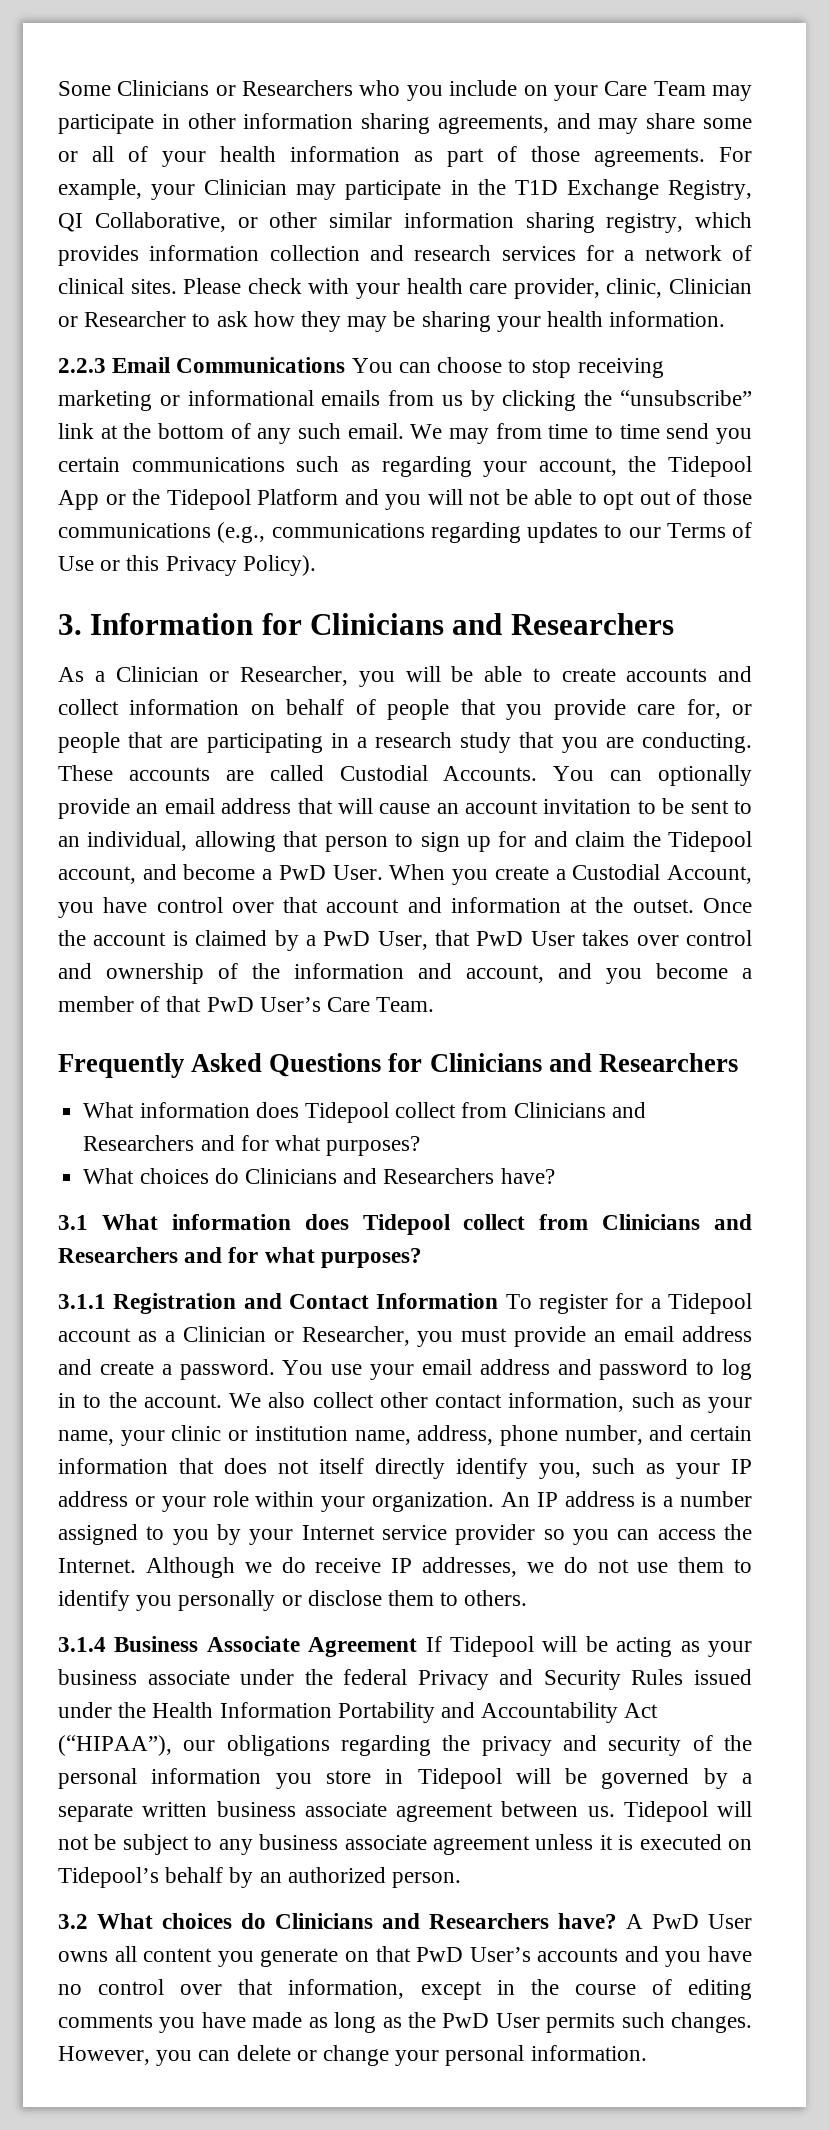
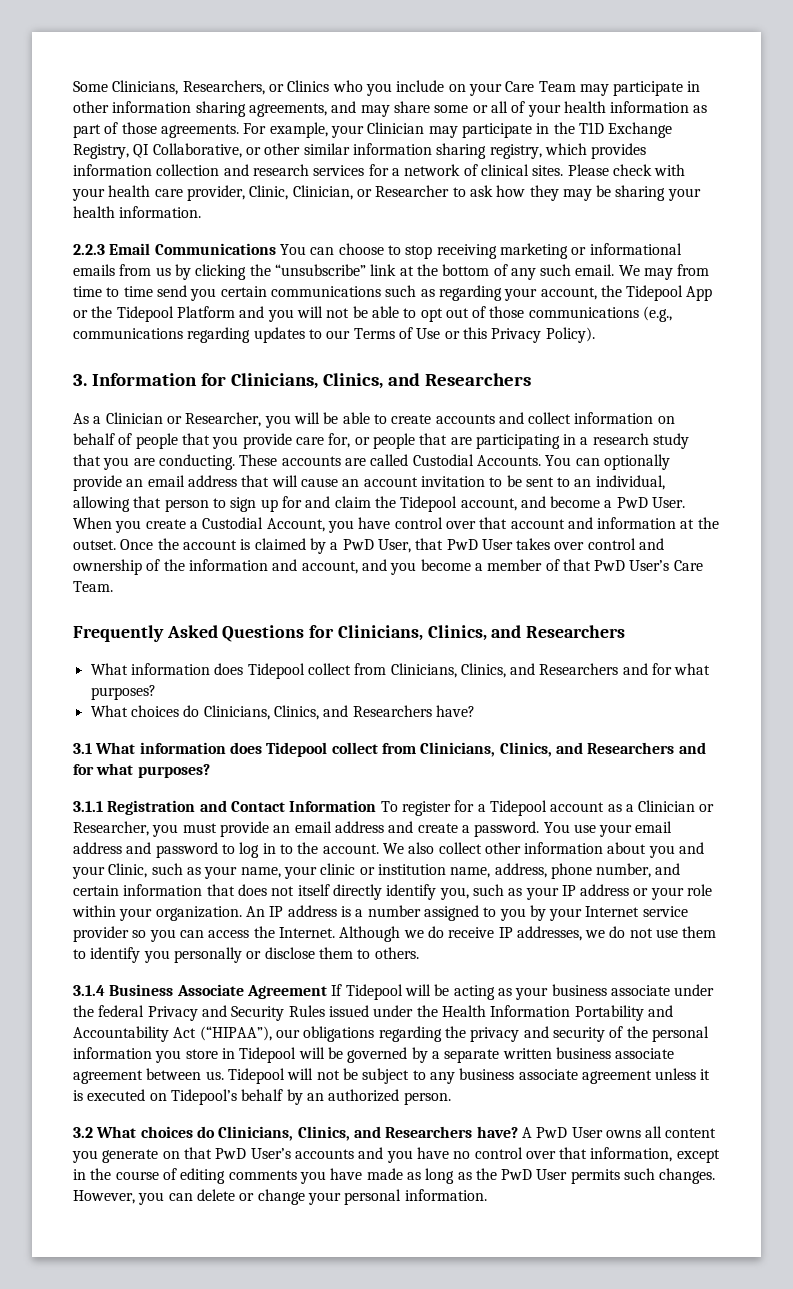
- Some Clinicians or Researchers who you include on your Care Team may participate in other information sharing agreements, and may share some or all of your health information as part of those agreements.
+ Some Clinicians, Researchers, or Clinics who you include on your Care Team may participate in other information sharing agreements, and may share some or all of your health information as part of those agreements.
- Please check with your health care provider, clinic, Clinician or Researcher to ask how they may be sharing your health information.
+ Please check with your health care provider, Clinic, Clinician, or Researcher to ask how they may be sharing your health information.
- 3. Information for Clinicians and Researchers
+ 3. Information for Clinicians, Clinics, and Researchers
- Frequently Asked Questions for Clinicians and Researchers
- What information does Tidepool collect from Clinicians and Researchers and for what purposes?
- What choices do Clinicians and Researchers have?
+ Frequently Asked Questions for Clinicians, Clinics, and Researchers
+ What information does Tidepool collect from Clinicians, Clinics, and Researchers and for what purposes?
+ What choices do Clinicians, Clinics, and Researchers have?
- 3.1 What information does Tidepool collect from Clinicians and Researchers and for what purposes?
+ 3.1 What information does Tidepool collect from Clinicians, Clinics, and Researchers and for what purposes?
- We also collect other contact information, such as your name, your clinic or institution name, address, phone number, and certain information that does not itself directly identify you, such as your IP address or your role within your organization.
+ We also collect other information about you and your Clinic, such as your name, your clinic or institution name, address, phone number, and certain information that does not itself directly identify you, such as your IP address or your role within your organization.
- 3.2 What choices do Clinicians and Researchers have?
+ 3.2 What choices do Clinicians, Clinics, and Researchers have?

